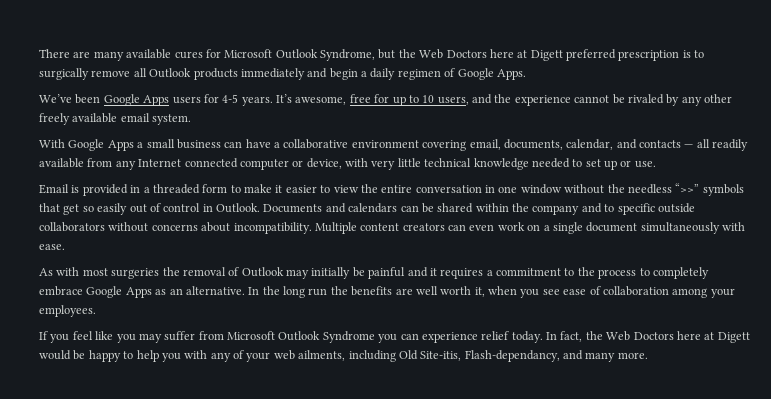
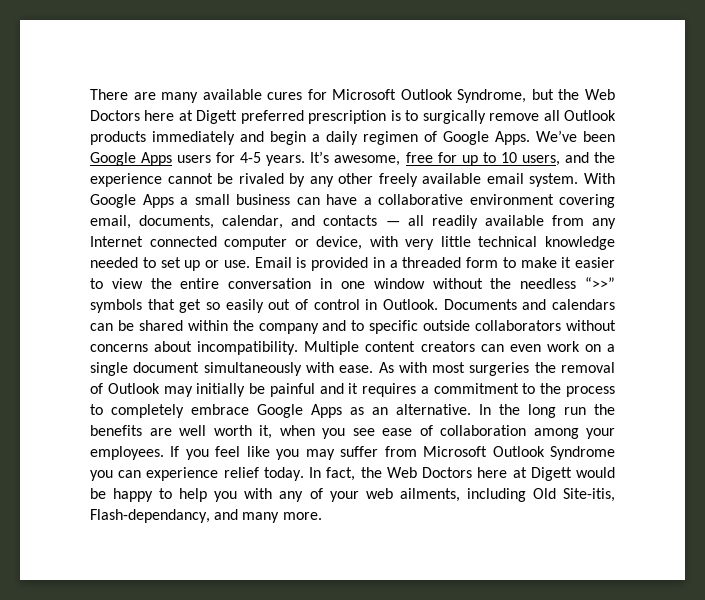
- There are many available cures for Microsoft Outlook Syndrome, but the Web Doctors here at Digett preferred prescription is to surgically remove all Outlook products immediately and begin a daily regimen of Google Apps.
- We’ve been Google Apps users for 4-5 years.
+ There are many available cures for Microsoft Outlook Syndrome, but the Web Doctors here at Digett preferred prescription is to surgically remove all Outlook products immediately and begin a daily regimen of Google Apps. We’ve been Google Apps users for 4-5 years.
- It’s awesome, free for up to 10 users, and the experience cannot be rivaled by any other freely available email system.
- With Google Apps a small business can have a collaborative environment covering email, documents, calendar, and contacts — all readily available from any Internet connected computer or device, with very little technical knowledge needed to set up or use.
- Email is provided in a threaded form to make it easier to view the entire conversation in one window without the needless “>>” symbols that get so easily out of control in Outlook.
+ It’s awesome, free for up to 10 users, and the experience cannot be rivaled by any other freely available email system. With Google Apps a small business can have a collaborative environment covering email, documents, calendar, and contacts — all readily available from any Internet connected computer or device, with very little technical knowledge needed to set up or use. Email is provided in a threaded form to make it easier to view the entire conversation in one window without the needless “>>” symbols that get so easily out of control in Outlook.
- Multiple content creators can even work on a single document simultaneously with ease.
- As with most surgeries the removal of Outlook may initially be painful and it requires a commitment to the process to completely embrace Google Apps as an alternative.
+ Multiple content creators can even work on a single document simultaneously with ease. As with most surgeries the removal of Outlook may initially be painful and it requires a commitment to the process to completely embrace Google Apps as an alternative.
- In the long run the benefits are well worth it, when you see ease of collaboration among your employees.
- If you feel like you may suffer from Microsoft Outlook Syndrome you can experience relief today.
+ In the long run the benefits are well worth it, when you see ease of collaboration among your employees. If you feel like you may suffer from Microsoft Outlook Syndrome you can experience relief today.

